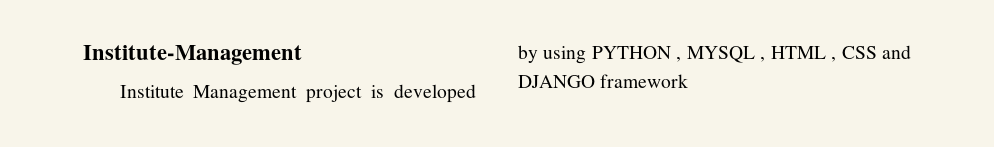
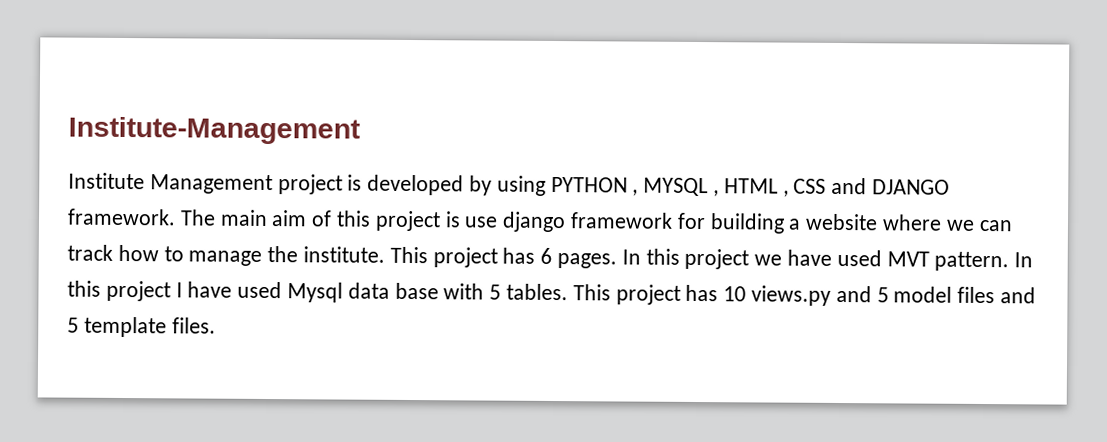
- Institute Management project is developed by using PYTHON , MYSQL , HTML , CSS and DJANGO framework
+ Institute Management project is developed by using PYTHON , MYSQL , HTML , CSS and DJANGO framework. The main aim of this project is use django framework for building a website where we can track how to manage the institute. This project has 6 pages. In this project we have used MVT pattern. In this project I have used Mysql data base with 5 tables. This project has 10 views.py and 5 model files and 5 template files.

